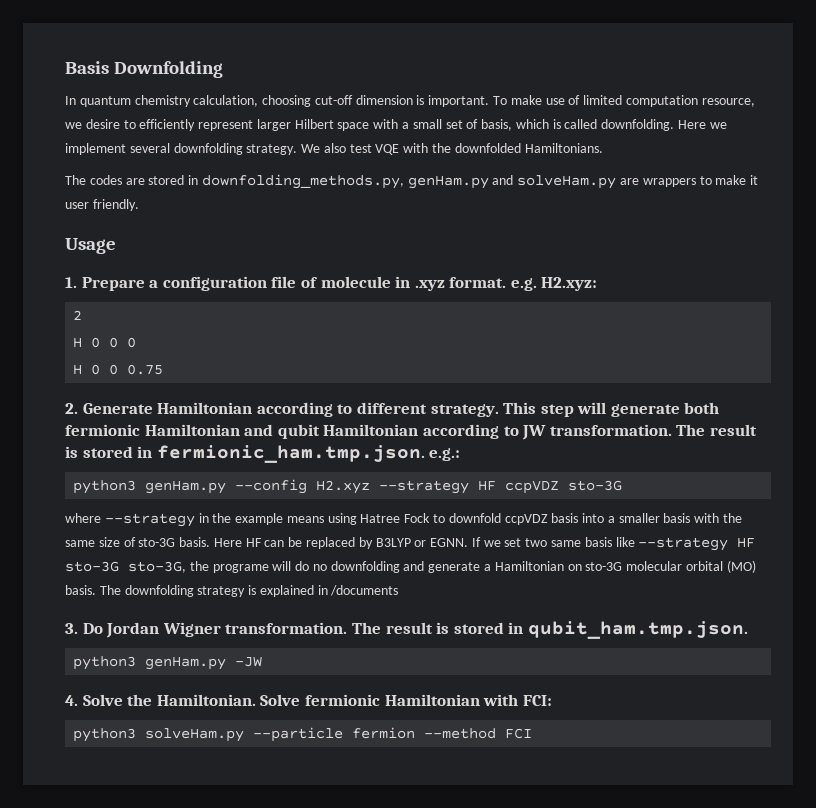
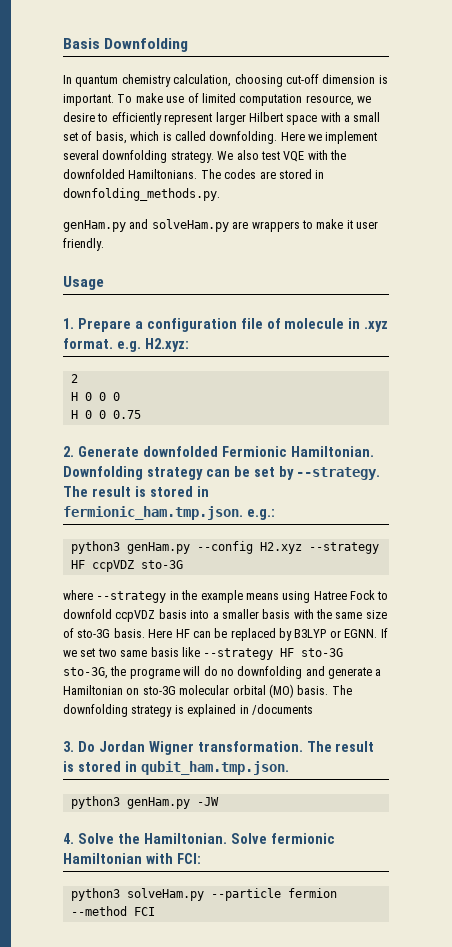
- We also test VQE with the downfolded Hamiltonians.
- The codes are stored in downfolding_methods.py, genHam.py and solveHam.py are wrappers to make it user friendly.
+ We also test VQE with the downfolded Hamiltonians. The codes are stored in downfolding_methods.py.
+ genHam.py and solveHam.py are wrappers to make it user friendly.
- 2. Generate Hamiltonian according to different strategy. This step will generate both fermionic Hamiltonian and qubit Hamiltonian according to JW transformation.
+ 2. Generate downfolded Fermionic Hamiltonian. Downfolding strategy can be set by --strategy.

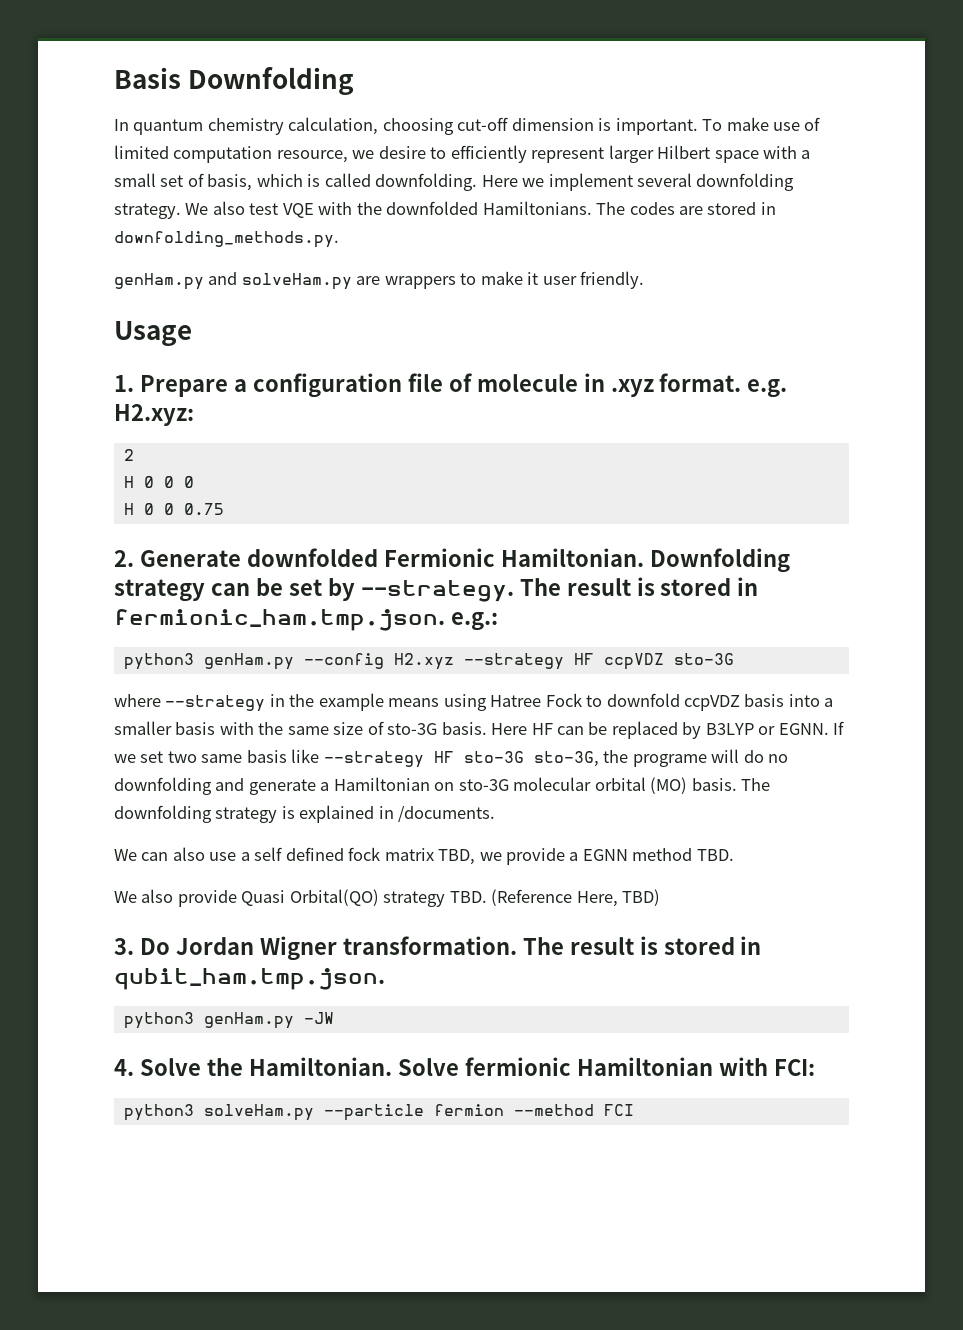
- The downfolding strategy is explained in /documents
+ The downfolding strategy is explained in /documents.
+ We can also use a self defined fock matrix TBD, we provide a EGNN method TBD.
+ We also provide Quasi Orbital(QO) strategy TBD. (Reference Here, TBD)

